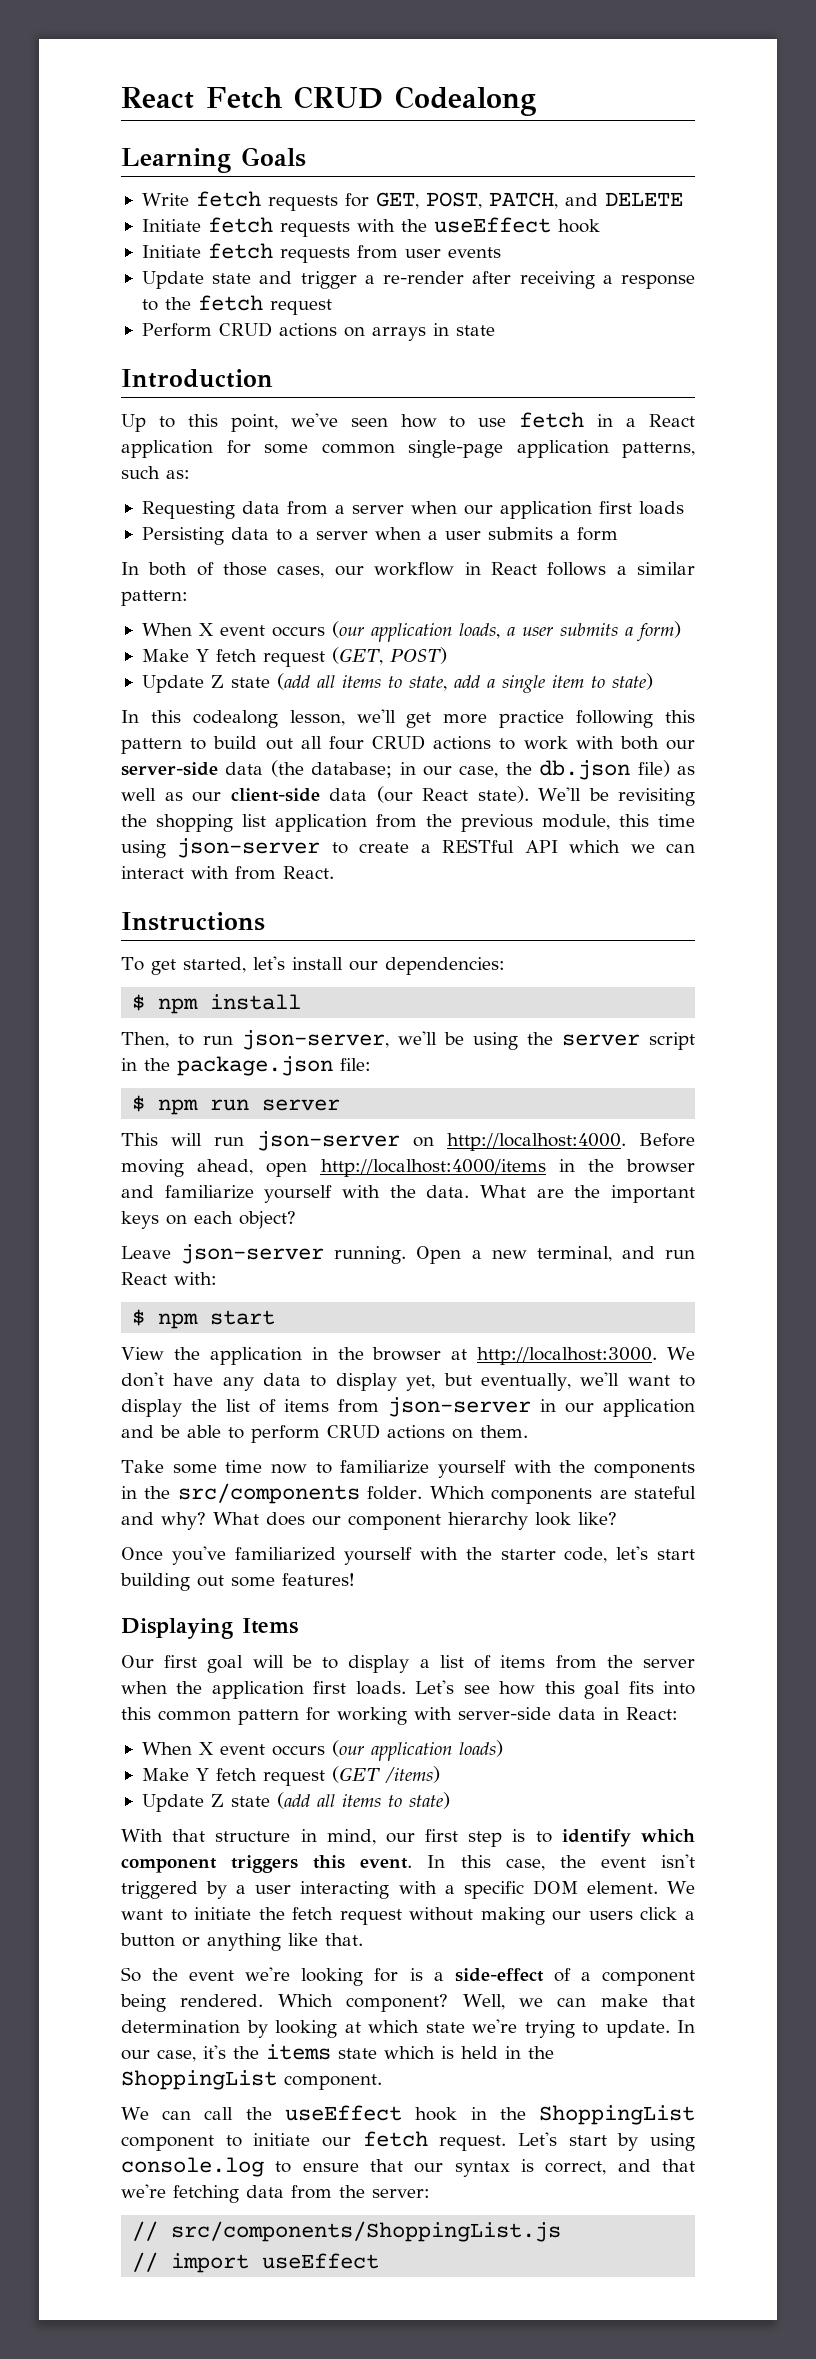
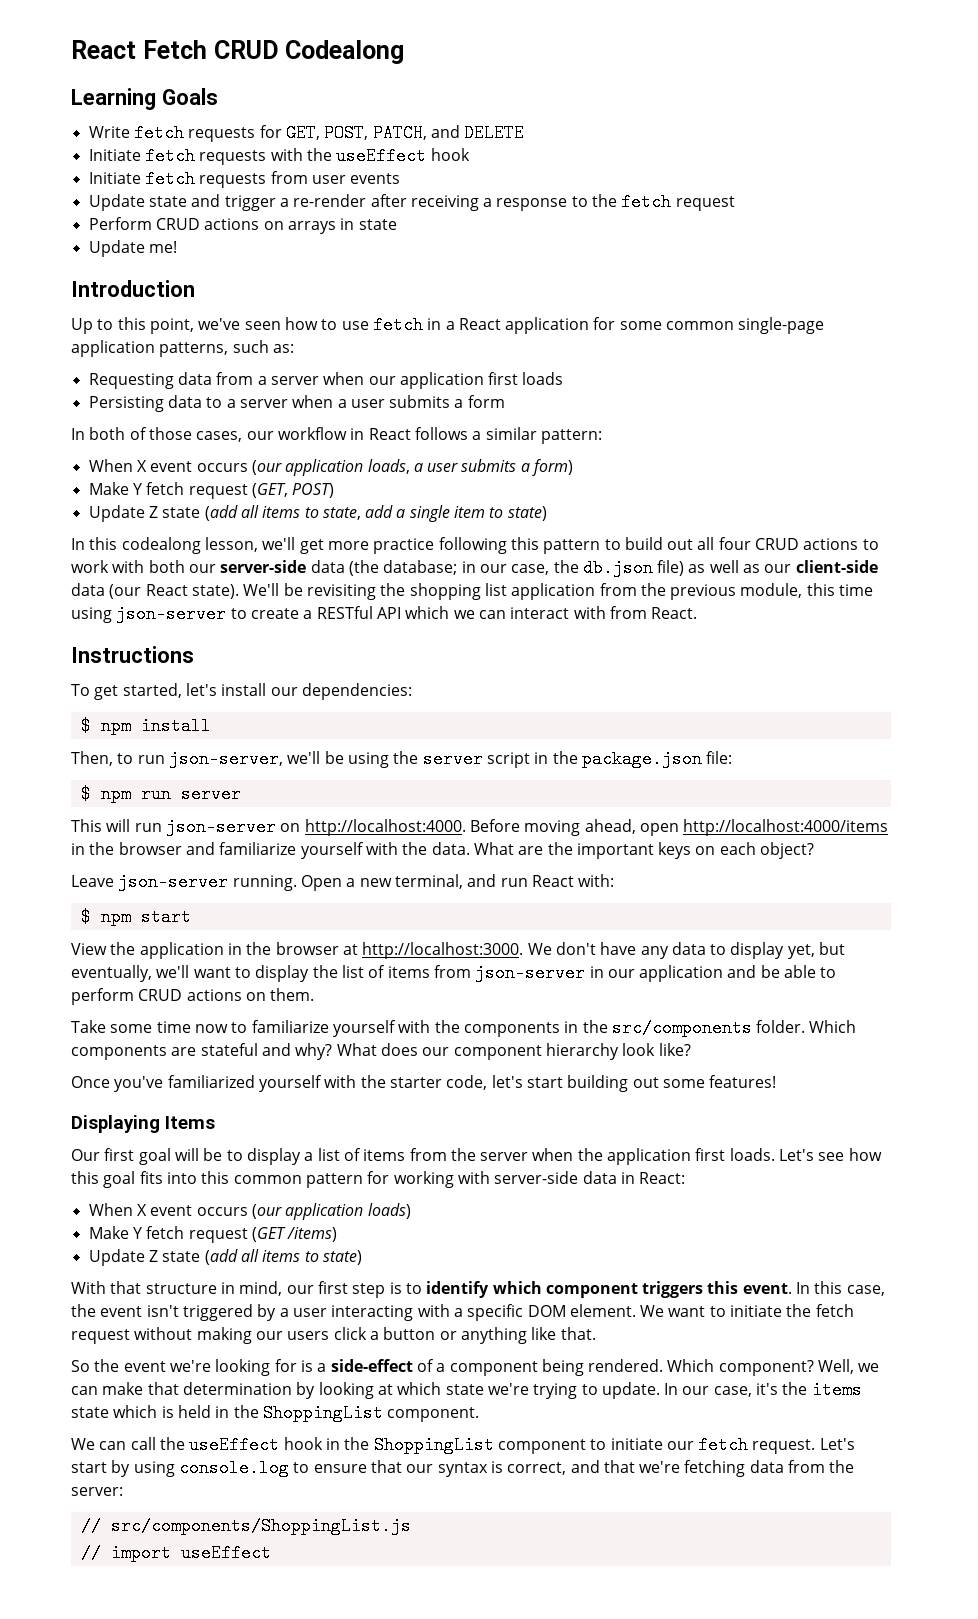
+ Update me!

